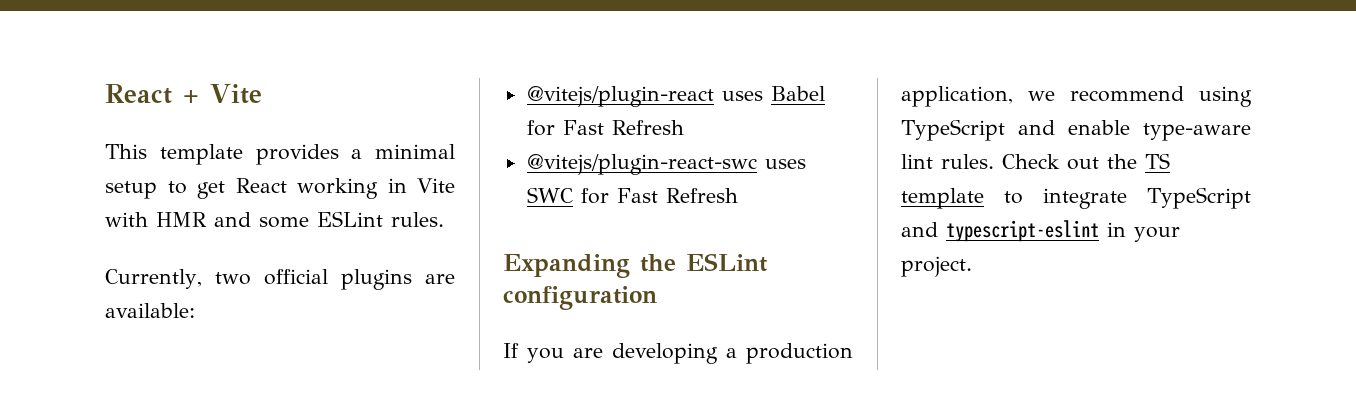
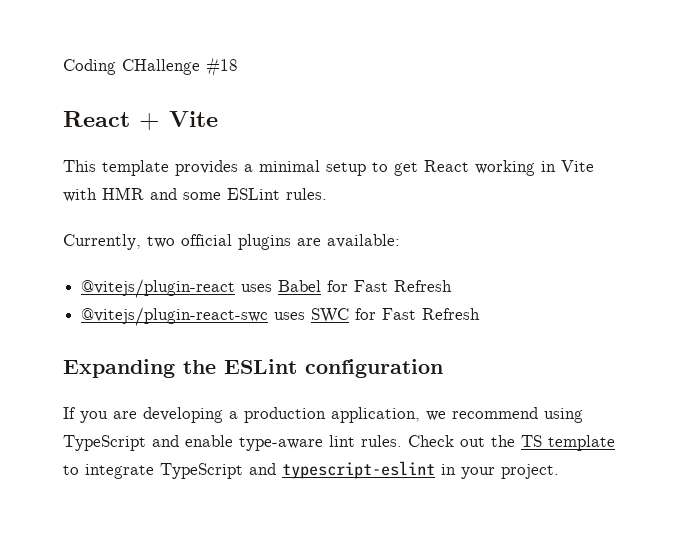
+ Coding CHallenge #18

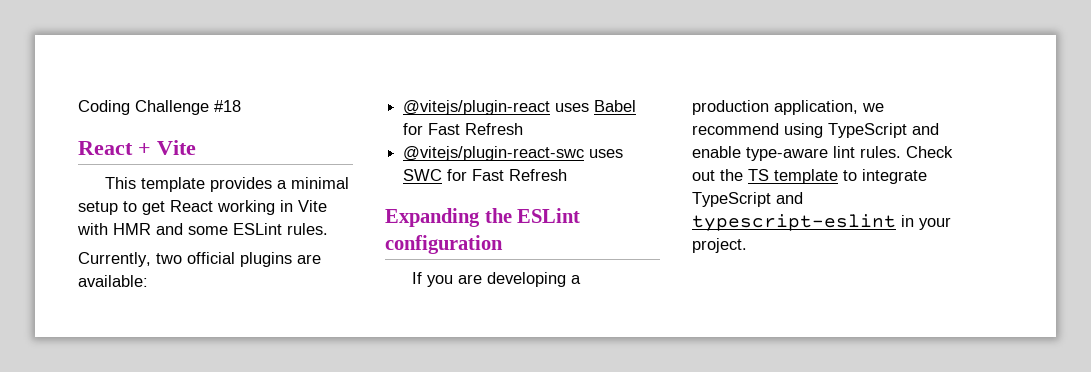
- Coding CHallenge #18
+ Coding Challenge #18

